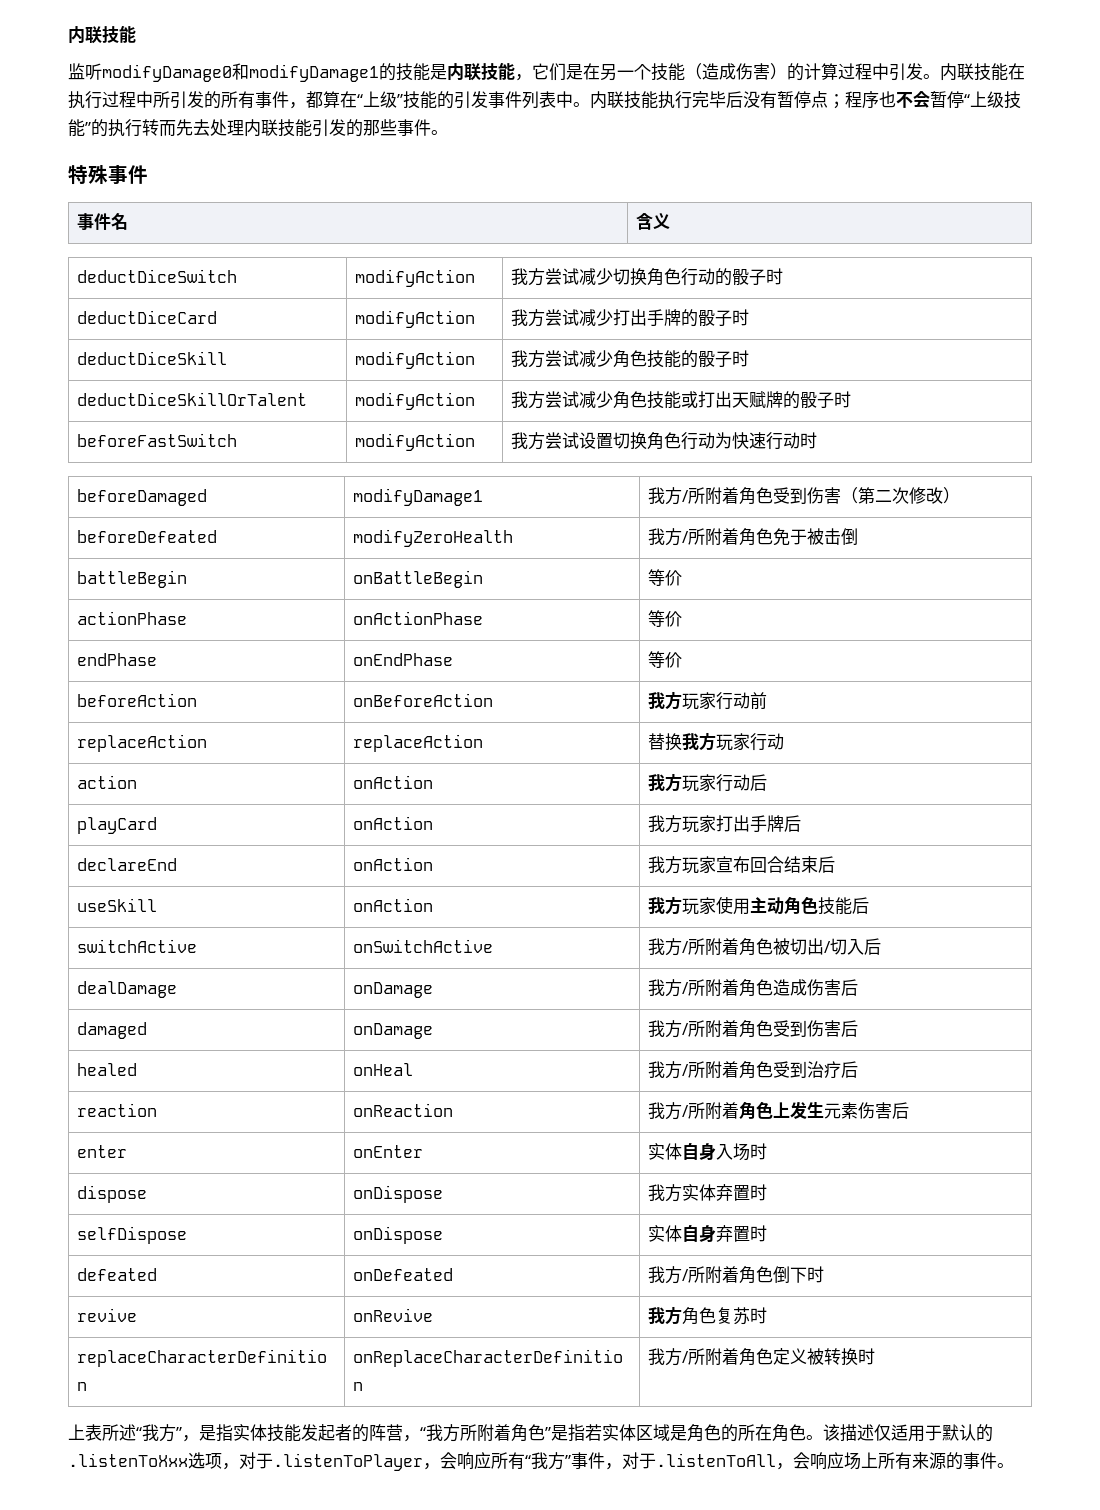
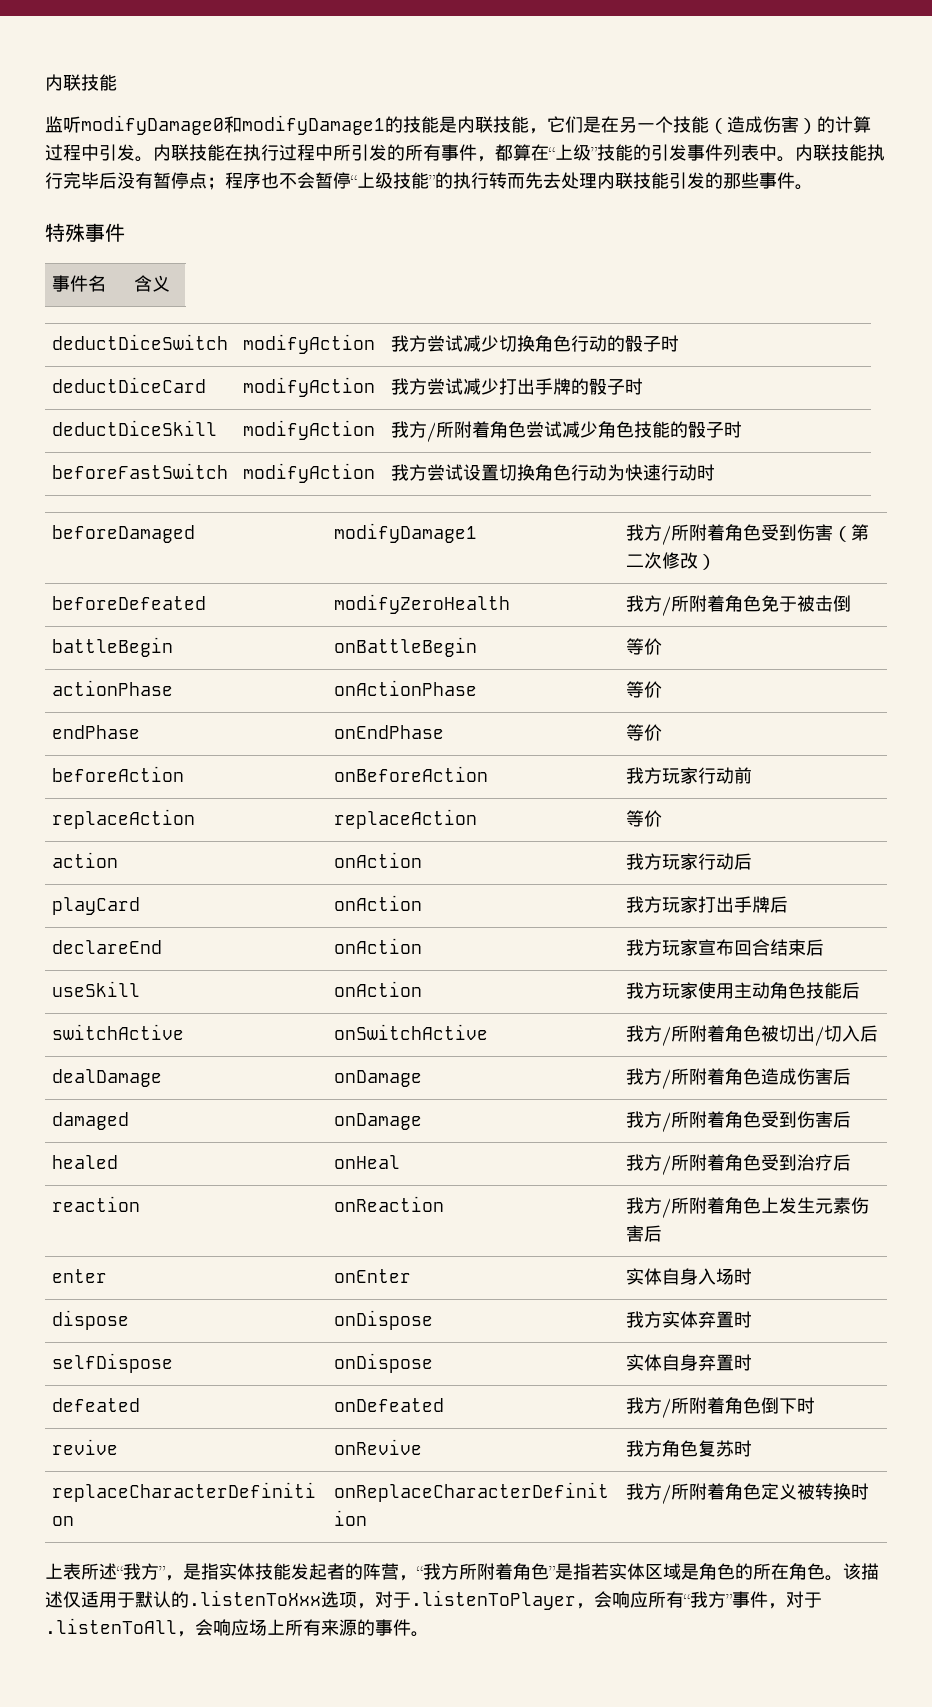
- deductDiceSkill | modifyAction | 我方尝试减少角色技能的骰子时
+ deductDiceSkill | modifyAction | 我方/所附着角色尝试减少角色技能的骰子时
- deductDiceSkillOrTalent | modifyAction | 我方尝试减少角色技能或打出天赋牌的骰子时
- replaceAction | replaceAction | 替换我方玩家行动
+ replaceAction | replaceAction | 等价

